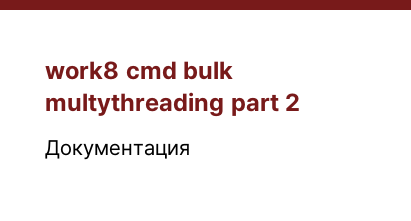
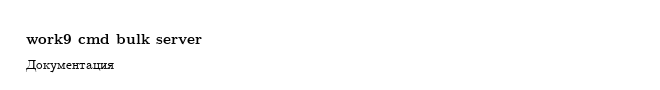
- work8 cmd bulk multythreading part 2
+ work9 cmd bulk server

